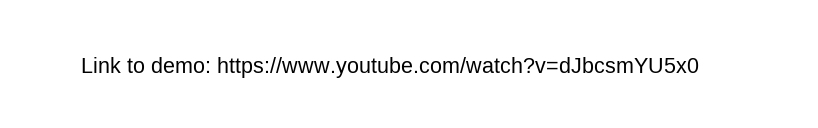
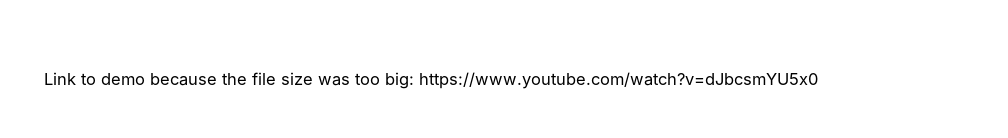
- Link to demo: https://www.youtube.com/watch?v=dJbcsmYU5x0
+ Link to demo because the file size was too big: https://www.youtube.com/watch?v=dJbcsmYU5x0

